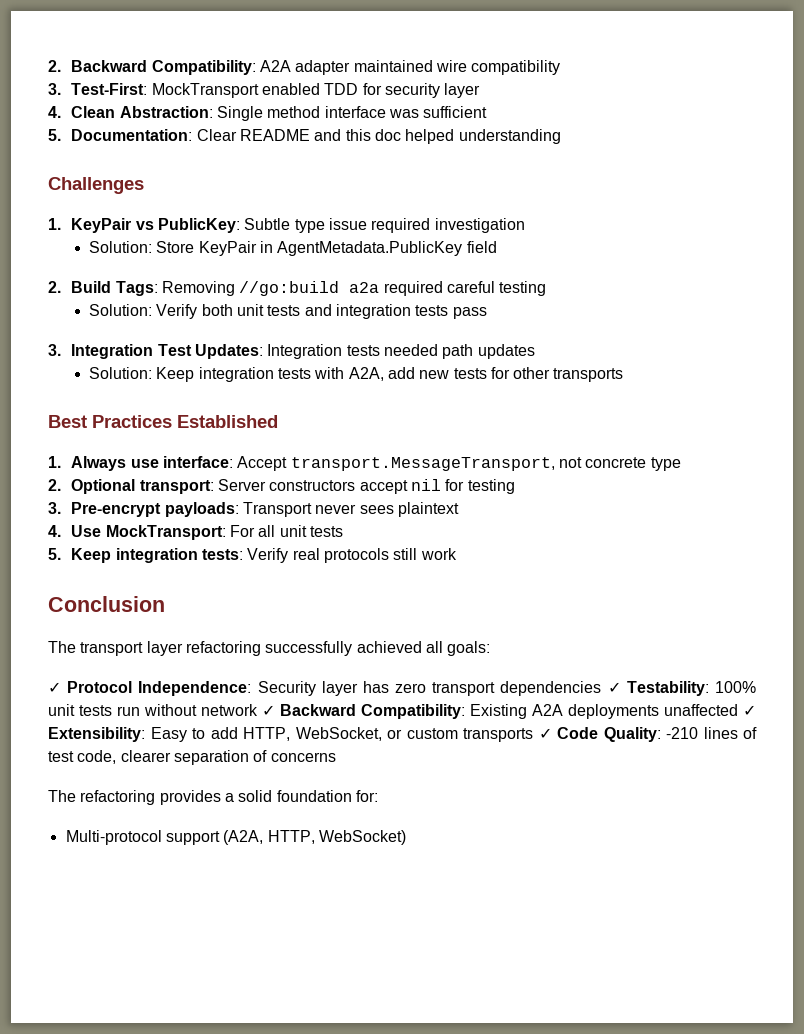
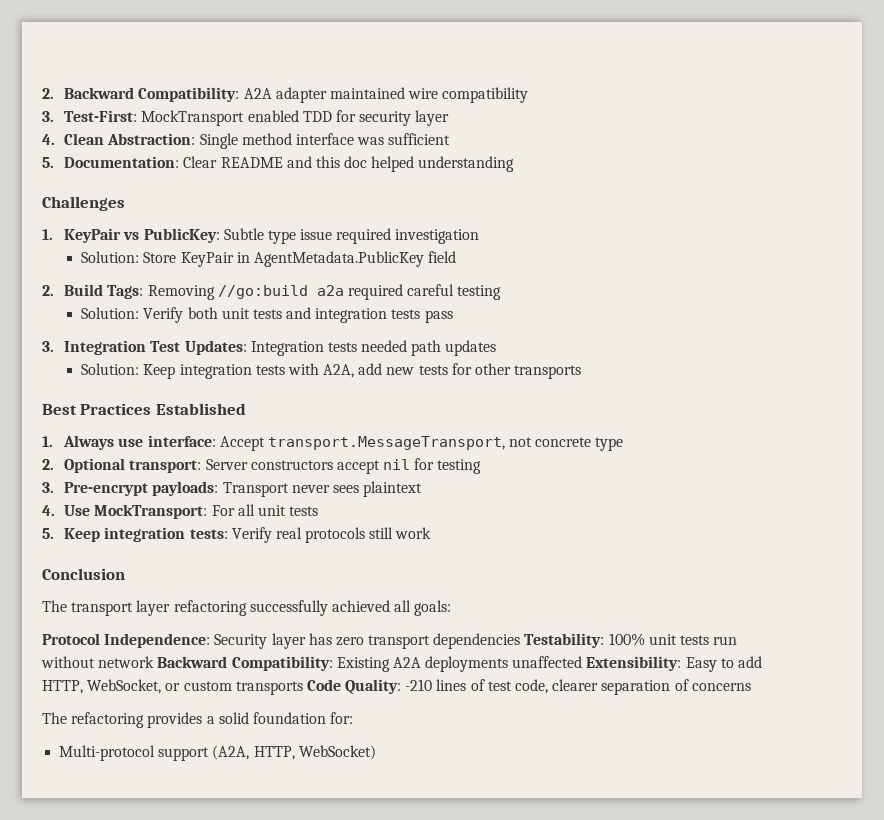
- ✓ Protocol Independence: Security layer has zero transport dependencies ✓ Testability: 100% unit tests run without network ✓ Backward Compatibility: Existing A2A deployments unaffected ✓ Extensibility: Easy to add HTTP, WebSocket, or custom transports ✓ Code Quality: -210 lines of test code, clearer separation of concerns
+ Protocol Independence: Security layer has zero transport dependencies Testability: 100% unit tests run without network Backward Compatibility: Existing A2A deployments unaffected Extensibility: Easy to add HTTP, WebSocket, or custom transports Code Quality: -210 lines of test code, clearer separation of concerns

